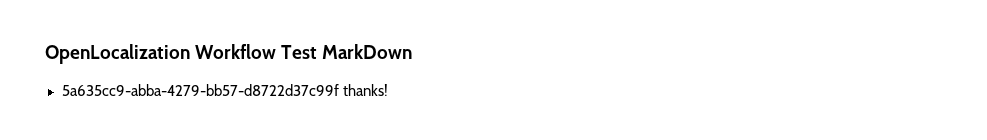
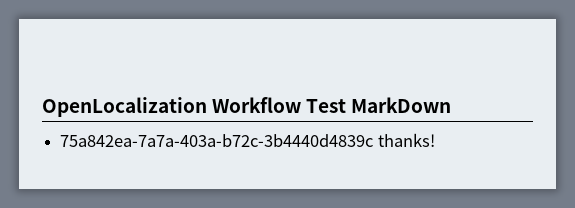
- 5a635cc9-abba-4279-bb57-d8722d37c99f thanks!
+ 75a842ea-7a7a-403a-b72c-3b4440d4839c thanks!

